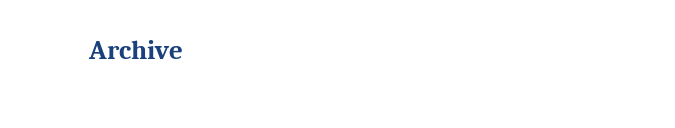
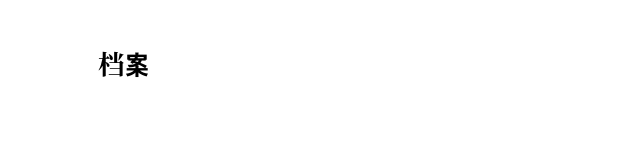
- Archive
+ 档案

